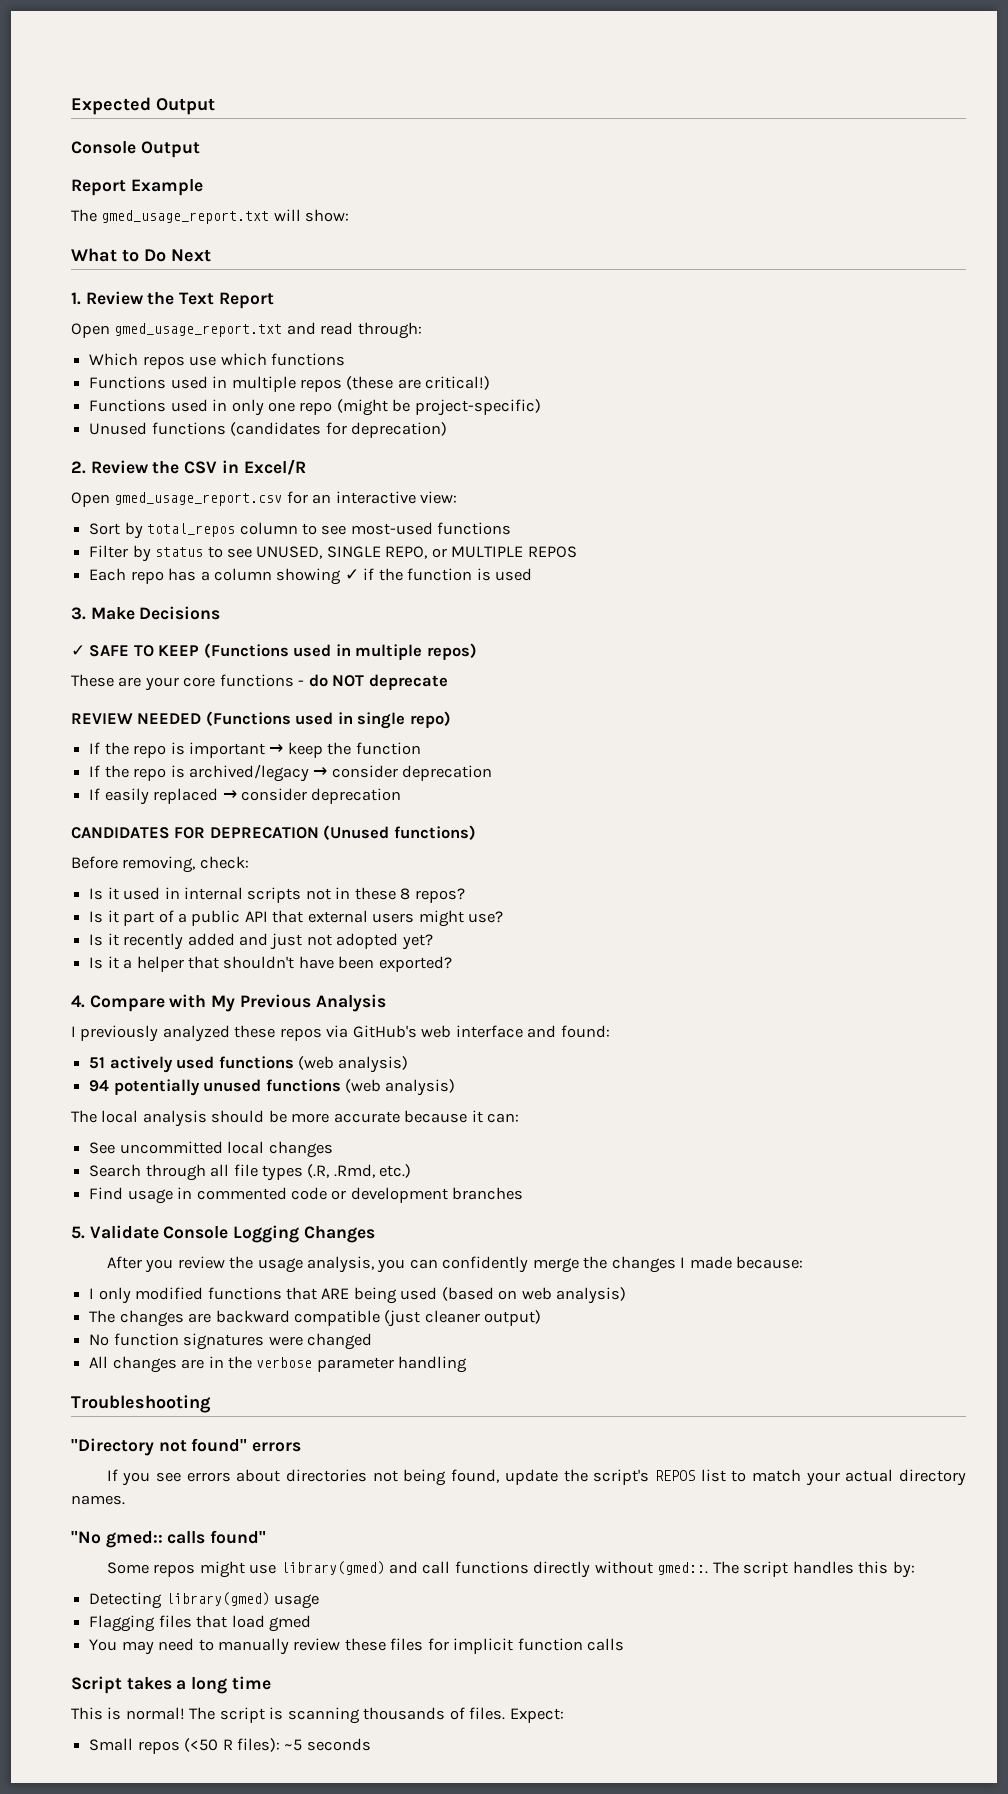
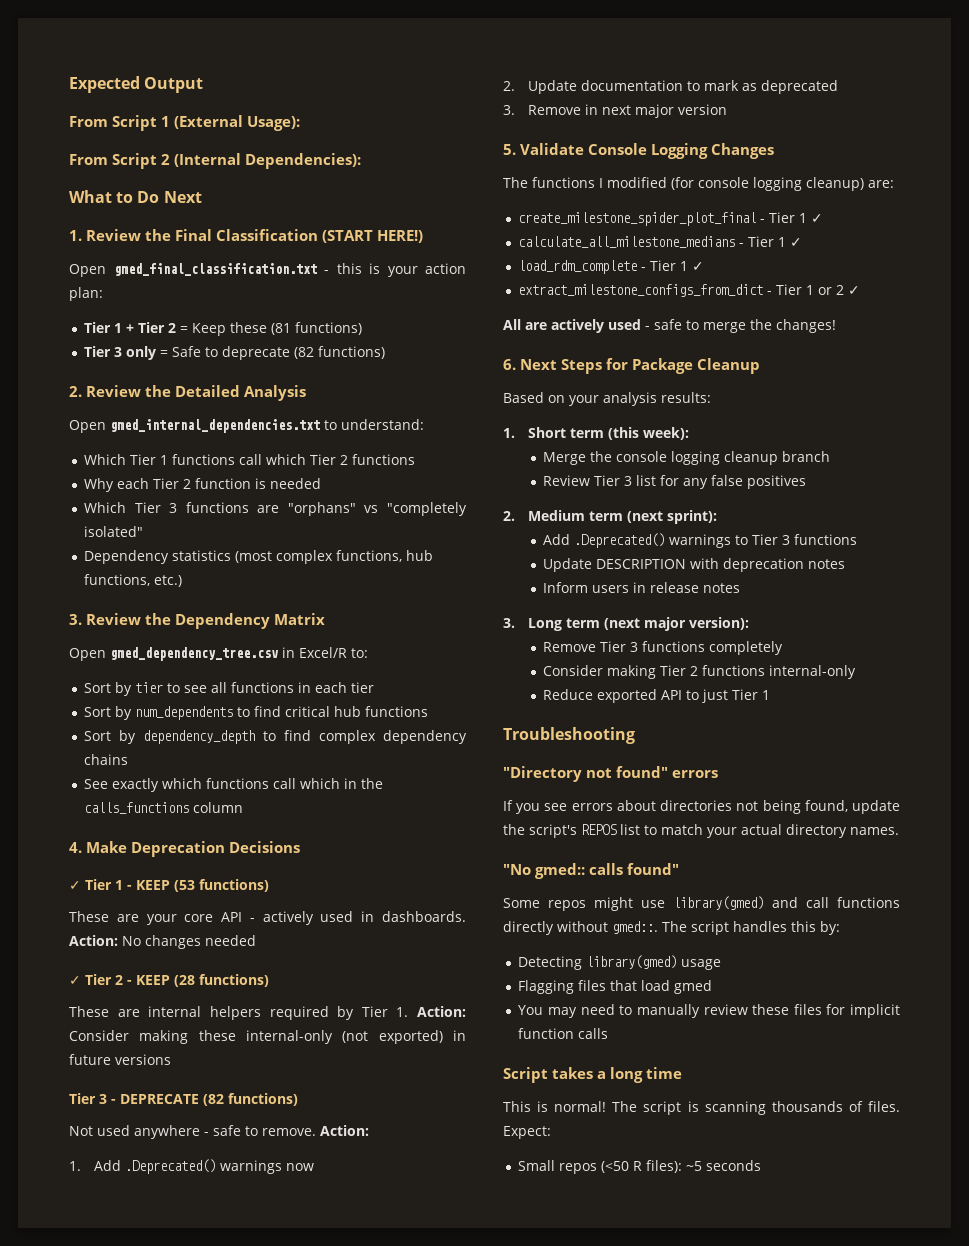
- Console Output
- Report Example
- The gmed_usage_report.txt will show:
+ From Script 1 (External Usage):
+ From Script 2 (Internal Dependencies):
- 1. Review the Text Report
- Open gmed_usage_report.txt and read through:
- Which repos use which functions
- Functions used in multiple repos (these are critical!)
- Functions used in only one repo (might be project-specific)
- Unused functions (candidates for deprecation)
- 2. Review the CSV in Excel/R
- Open gmed_usage_report.csv for an interactive view:
- Sort by total_repos column to see most-used functions
- Filter by status to see UNUSED, SINGLE REPO, or MULTIPLE REPOS
- Each repo has a column showing ✓ if the function is used
- 3. Make Decisions
- ✓ SAFE TO KEEP (Functions used in multiple repos)
- These are your core functions - do NOT deprecate
- REVIEW NEEDED (Functions used in single repo)
- If the repo is important → keep the function
- If the repo is archived/legacy → consider deprecation
- If easily replaced → consider deprecation
- CANDIDATES FOR DEPRECATION (Unused functions)
- Before removing, check:
- Is it used in internal scripts not in these 8 repos?
- Is it part of a public API that external users might use?
- Is it recently added and just not adopted yet?
- Is it a helper that shouldn't have been exported?
- 4. Compare with My Previous Analysis
- I previously analyzed these repos via GitHub's web interface and found:
- 51 actively used functions (web analysis)
- 94 potentially unused functions (web analysis)
- The local analysis should be more accurate because it can:
- See uncommitted local changes
- Search through all file types (.R, .Rmd, etc.)
- Find usage in commented code or development branches
+ 1. Review the Final Classification (START HERE!)
+ Open gmed_final_classification.txt - this is your action plan:
+ Tier 1 + Tier 2 = Keep these (81 functions)
+ Tier 3 only = Safe to deprecate (82 functions)
+ 2. Review the Detailed Analysis
+ Open gmed_internal_dependencies.txt to understand:
+ Which Tier 1 functions call which Tier 2 functions
+ Why each Tier 2 function is needed
+ Which Tier 3 functions are "orphans" vs "completely isolated"
+ Dependency statistics (most complex functions, hub functions, etc.)
+ 3. Review the Dependency Matrix
+ Open gmed_dependency_tree.csv in Excel/R to:
+ Sort by tier to see all functions in each tier
+ Sort by num_dependents to find critical hub functions
+ Sort by dependency_depth to find complex dependency chains
+ See exactly which functions call which in the calls_functions column
+ 4. Make Deprecation Decisions
+ ✓ Tier 1 - KEEP (53 functions)
+ These are your core API - actively used in dashboards. Action: No changes needed
+ ✓ Tier 2 - KEEP (28 functions)
+ These are internal helpers required by Tier 1. Action: Consider making these internal-only (not exported) in future versions
+ Tier 3 - DEPRECATE (82 functions)
+ Not used anywhere - safe to remove. Action:
+ 1. Add .Deprecated() warnings now
+ 2. Update documentation to mark as deprecated
+ 3. Remove in next major version
- After you review the usage analysis, you can confidently merge the changes I made because:
- I only modified functions that ARE being used (based on web analysis)
- The changes are backward compatible (just cleaner output)
- No function signatures were changed
- All changes are in the verbose parameter handling
+ The functions I modified (for console logging cleanup) are:
+ create_milestone_spider_plot_final - Tier 1 ✓
+ calculate_all_milestone_medians - Tier 1 ✓
+ load_rdm_complete - Tier 1 ✓
+ extract_milestone_configs_from_dict - Tier 1 or 2 ✓
+ All are actively used - safe to merge the changes!
+ 6. Next Steps for Package Cleanup
+ Based on your analysis results:
+ 1. Short term (this week):
+ Merge the console logging cleanup branch
+ Review Tier 3 list for any false positives
+ 2. Medium term (next sprint):
+ Add .Deprecated() warnings to Tier 3 functions
+ Update DESCRIPTION with deprecation notes
+ Inform users in release notes
+ 3. Long term (next major version):
+ Remove Tier 3 functions completely
+ Consider making Tier 2 functions internal-only
+ Reduce exported API to just Tier 1

